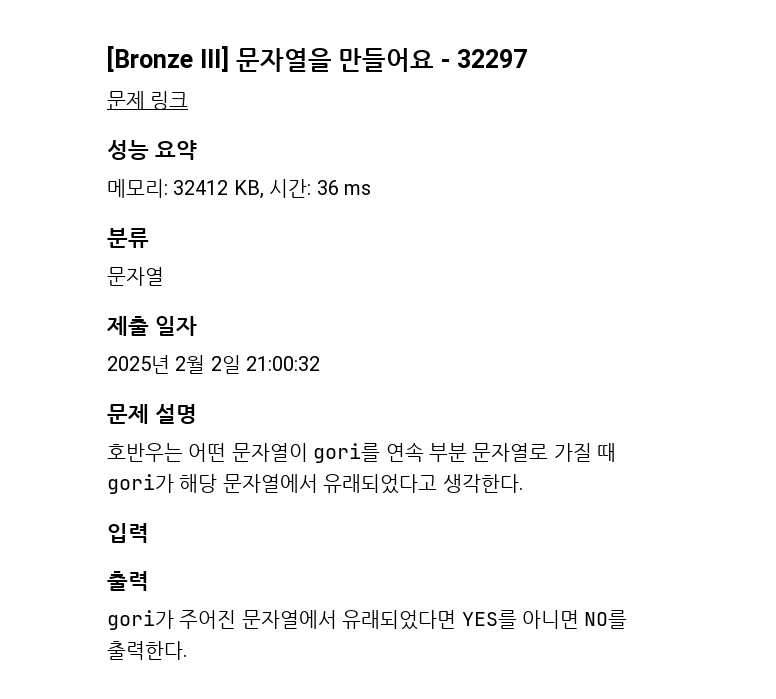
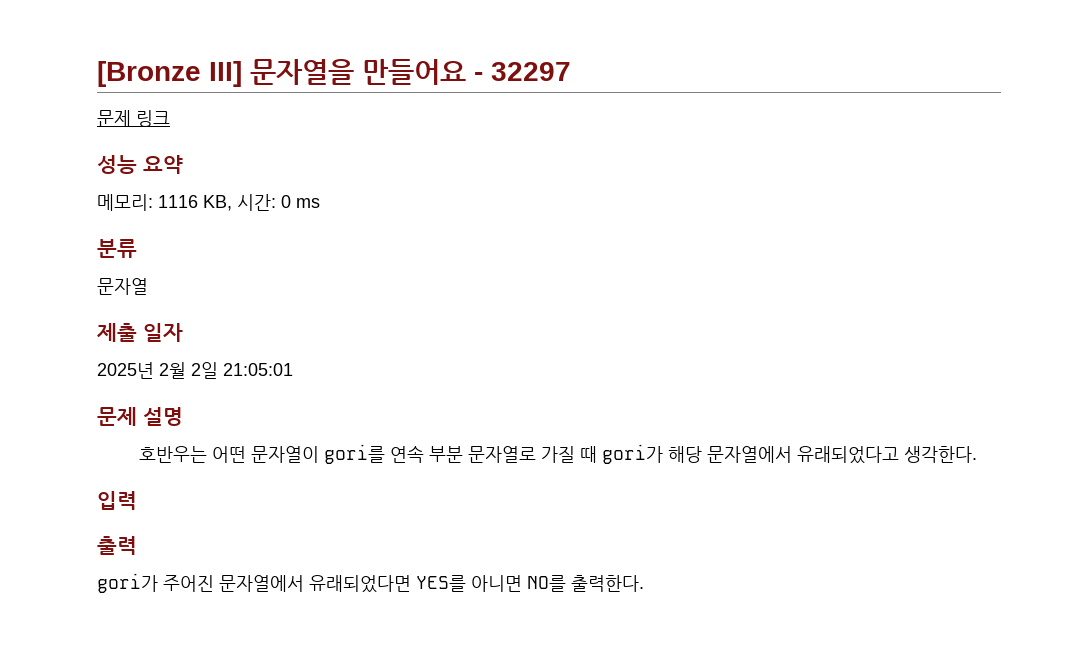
- 메모리: 32412 KB, 시간: 36 ms
+ 메모리: 1116 KB, 시간: 0 ms
- 2025년 2월 2일 21:00:32
+ 2025년 2월 2일 21:05:01

